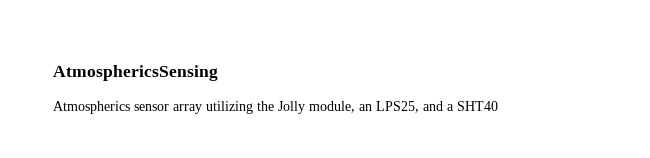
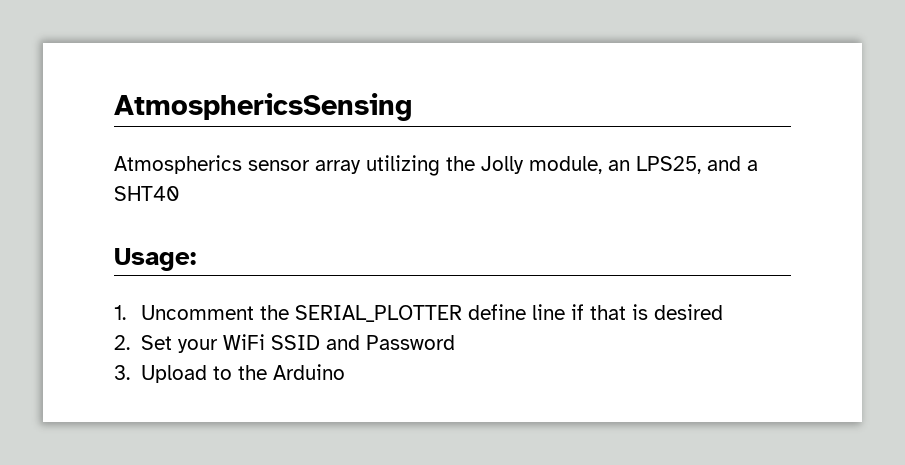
+ Usage:
+ 1. Uncomment the SERIAL_PLOTTER define line if that is desired
+ 2. Set your WiFi SSID and Password
+ 3. Upload to the Arduino

